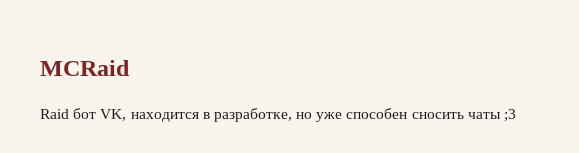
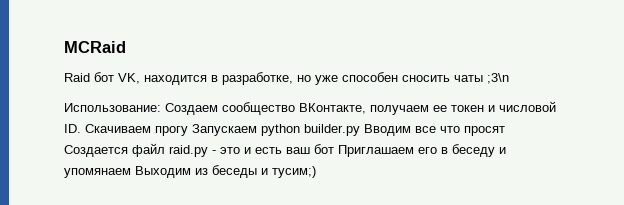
- Raid бот VK, находится в разработке, но уже способен сносить чаты ;3
+ Raid бот VK, находится в разработке, но уже способен сносить чаты ;3\n
+ Использование: Создаем сообщество ВКонтакте, получаем ее токен и числовой ID. Скачиваем прогу Запускаем python builder.py Вводим все что просят Создается файл raid.py - это и есть ваш бот Приглашаем его в беседу и упомянаем Выходим из беседы и тусим;)

